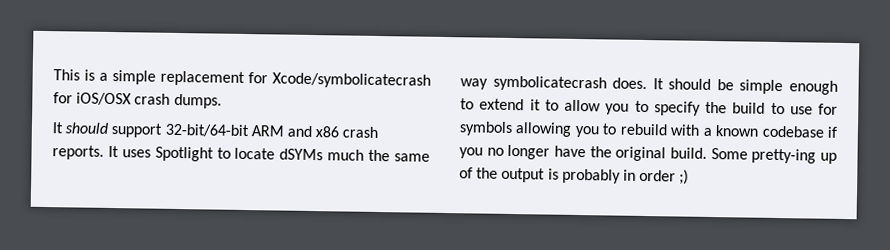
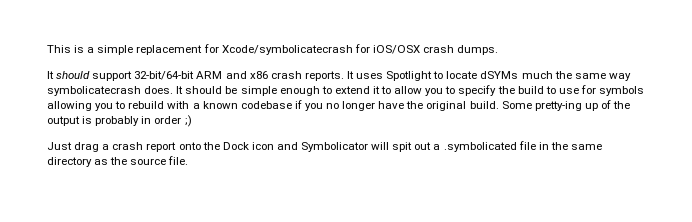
+ Just drag a crash report onto the Dock icon and Symbolicator will spit out a .symbolicated file in the same directory as the source file.

